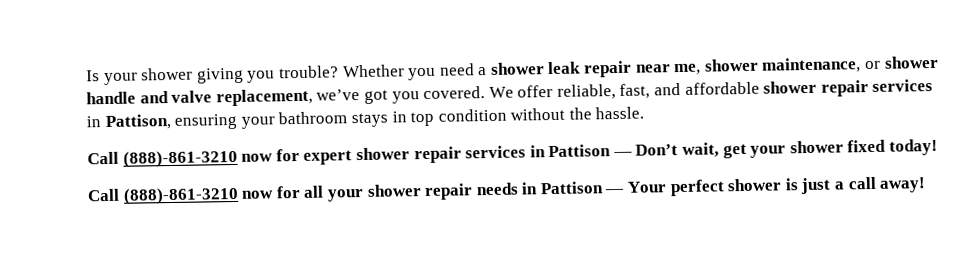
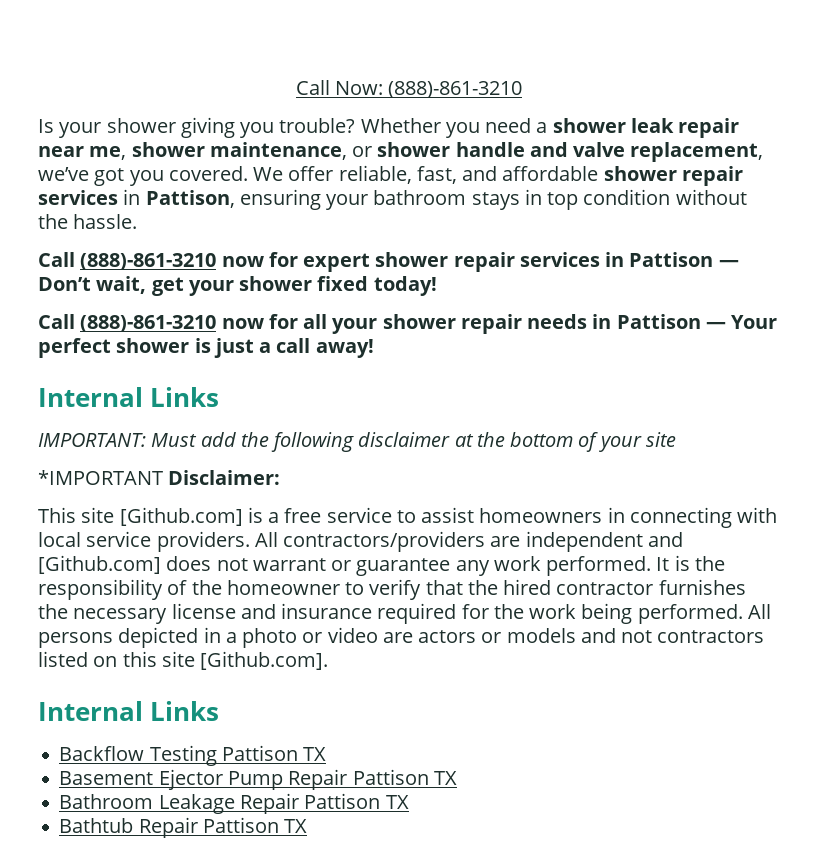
+ Call Now: (888)-861-3210
  Call (888)-861-3210 now for all your shower repair needs in Pattison — Your perfect shower is just a call away!
+ Internal Links
+ IMPORTANT: Must add the following disclaimer at the bottom of your site
+ *IMPORTANT Disclaimer:
+ This site [Github.com] is a free service to assist homeowners in connecting with local service providers. All contractors/providers are independent and [Github.com] does not warrant or guarantee any work performed. It is the responsibility of the homeowner to verify that the hired contractor furnishes the necessary license and insurance required for the work being performed. All persons depicted in a photo or video are actors or models and not contractors listed on this site [Github.com].
+ Internal Links
+ Backflow Testing Pattison TX
+ Basement Ejector Pump Repair Pattison TX
+ Bathroom Leakage Repair Pattison TX
+ Bathtub Repair Pattison TX

